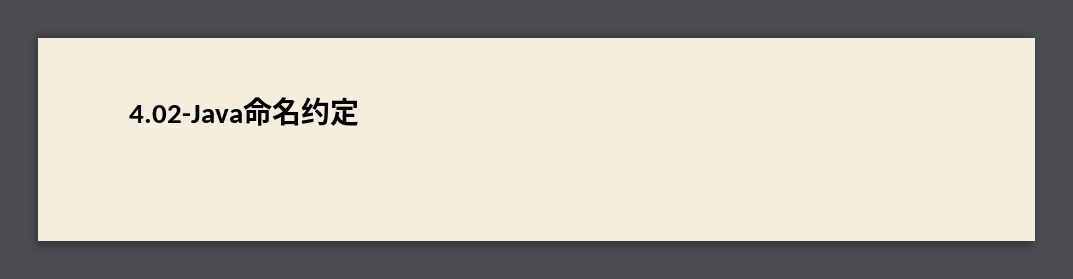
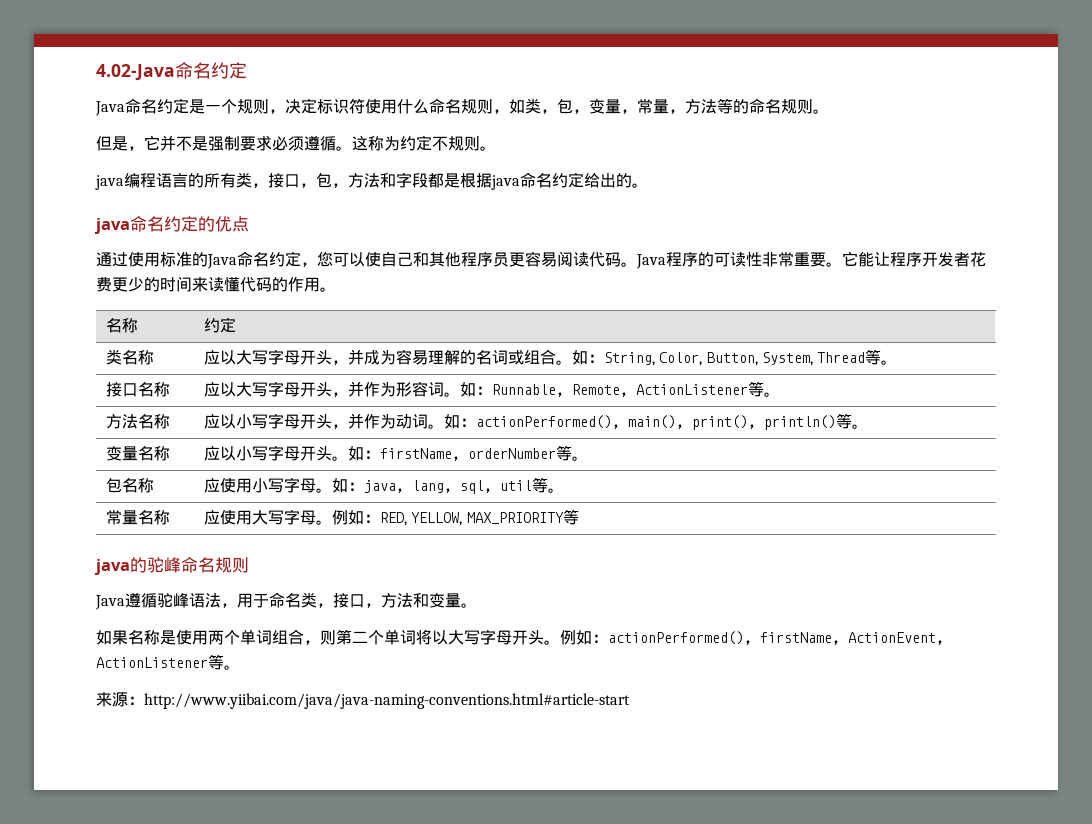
+ Java命名约定是一个规则，决定标识符使用什么命名规则，如类，包，变量，常量，方法等的命名规则。
+ 但是，它并不是强制要求必须遵循。这称为约定不规则。
+ java编程语言的所有类，接口，包，方法和字段都是根据java命名约定给出的。
+ java命名约定的优点
+ 通过使用标准的Java命名约定，您可以使自己和其他程序员更容易阅读代码。Java程序的可读性非常重要。它能让程序开发者花费更少的时间来读懂代码的作用。
+ 名称 | 约定
+ 类名称 | 应以大写字母开头，并成为容易理解的名词或组合。如：String, Color, Button, System, Thread等。
+ 接口名称 | 应以大写字母开头，并作为形容词。如：Runnable，Remote，ActionListener等。
+ 方法名称 | 应以小写字母开头，并作为动词。如：actionPerformed()，main()，print()，println()等。
+ 变量名称 | 应以小写字母开头。如：firstName，orderNumber等。
+ 包名称 | 应使用小写字母。如：java，lang，sql，util等。
+ 常量名称 | 应使用大写字母。例如：RED, YELLOW, MAX_PRIORITY等
+ java的驼峰命名规则
+ Java遵循驼峰语法，用于命名类，接口，方法和变量。
+ 如果名称是使用两个单词组合，则第二个单词将以大写字母开头。例如：actionPerformed()，firstName，ActionEvent，ActionListener等。
+ 来源：http://www.yiibai.com/java/java-naming-conventions.html#article-start

